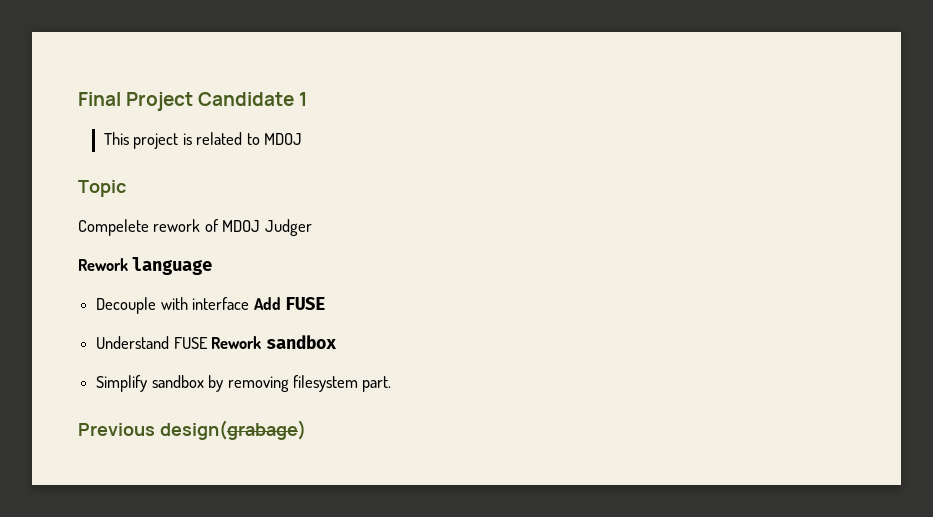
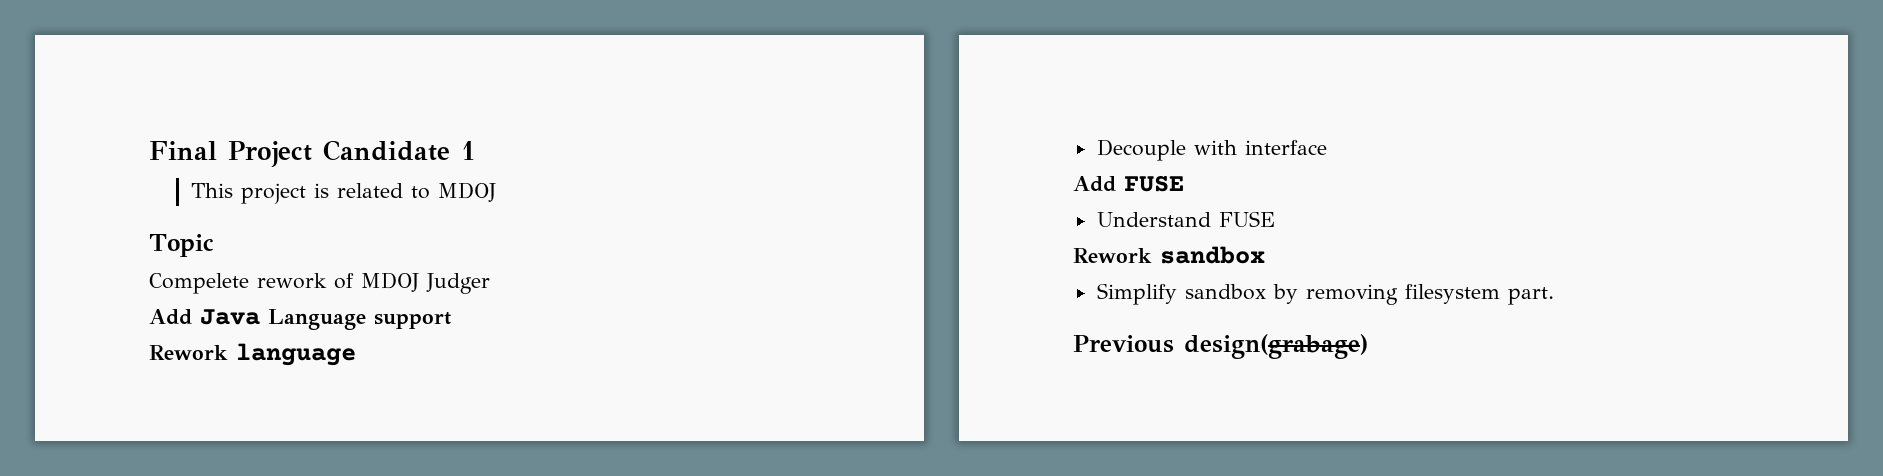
+ Add Java Language support
- Decouple with interface Add FUSE
+ Decouple with interface
+ Add FUSE
- Understand FUSE Rework sandbox
+ Understand FUSE
+ Rework sandbox

